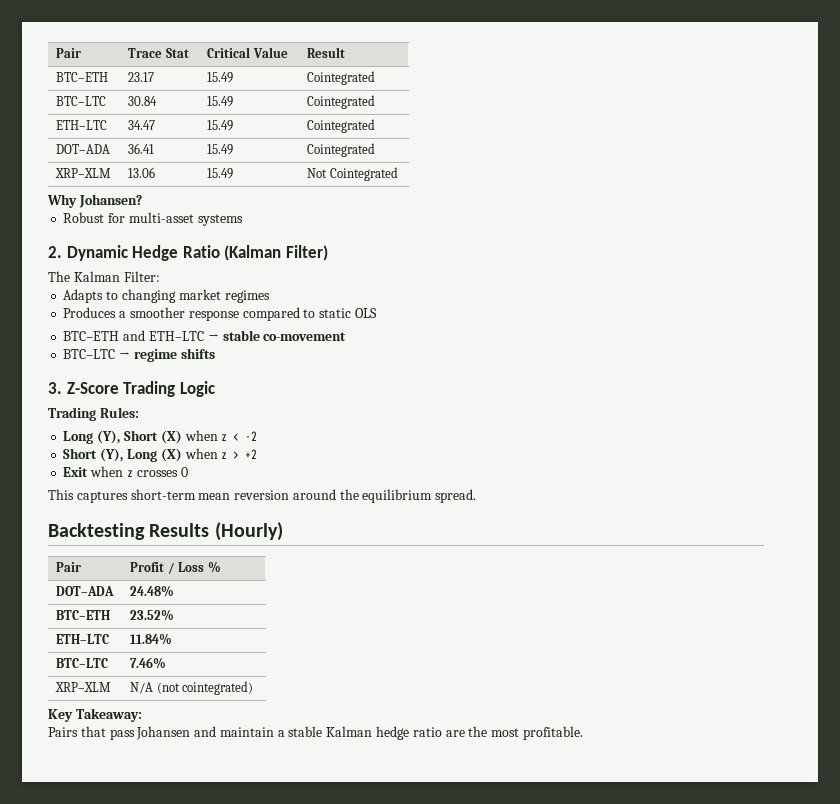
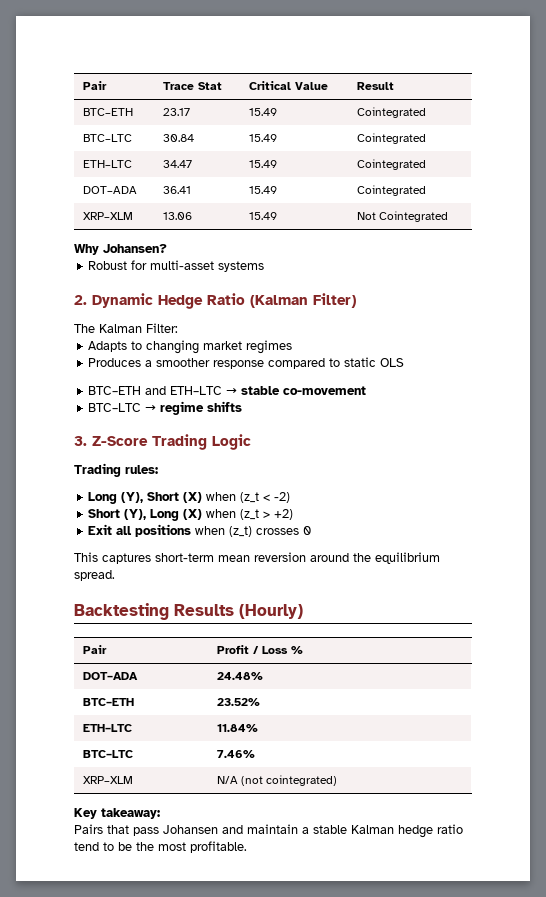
- Trading Rules:
+ Trading rules:
- Long (Y), Short (X) when z < -2
+ Long (Y), Short (X) when (z_t < -2)
- Short (Y), Long (X) when z > +2
- Exit when z crosses 0
+ Short (Y), Long (X) when (z_t > +2)
+ Exit all positions when (z_t) crosses 0
- Key Takeaway:
+ Key takeaway:
- Pairs that pass Johansen and maintain a stable Kalman hedge ratio are the most profitable.
+ Pairs that pass Johansen and maintain a stable Kalman hedge ratio tend to be the most profitable.

